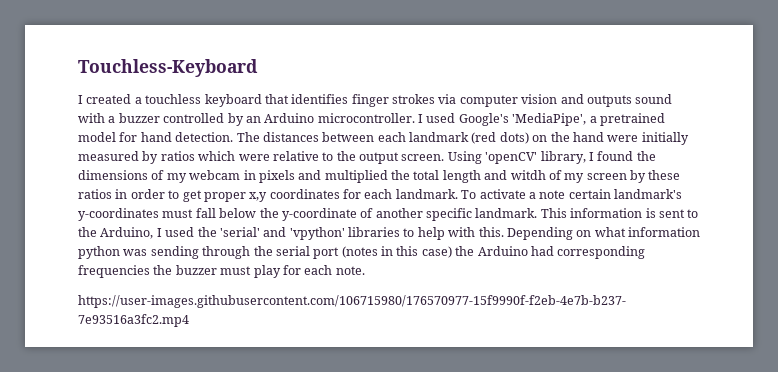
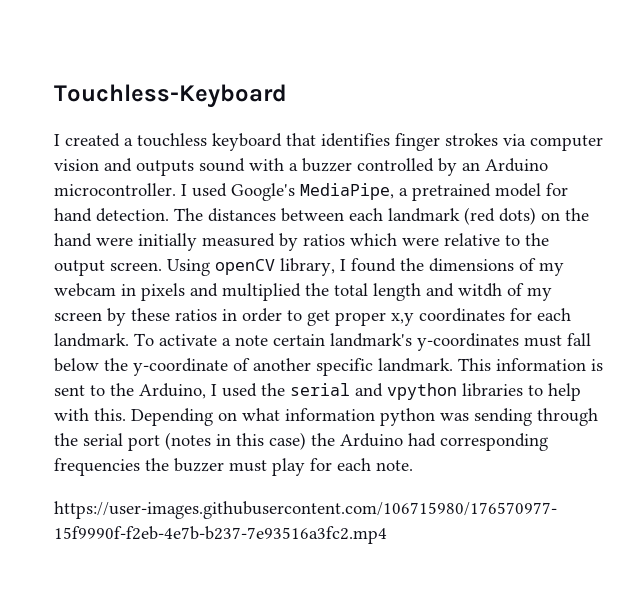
- I used Google's 'MediaPipe', a pretrained model for hand detection.
+ I used Google's MediaPipe, a pretrained model for hand detection.
- Using 'openCV' library, I found the dimensions of my webcam in pixels and multiplied the total length and witdh of my screen by these ratios in order to get proper x,y coordinates for each landmark.
+ Using openCV library, I found the dimensions of my webcam in pixels and multiplied the total length and witdh of my screen by these ratios in order to get proper x,y coordinates for each landmark.
- This information is sent to the Arduino, I used the 'serial' and 'vpython' libraries to help with this.
+ This information is sent to the Arduino, I used the serial and vpython libraries to help with this.

